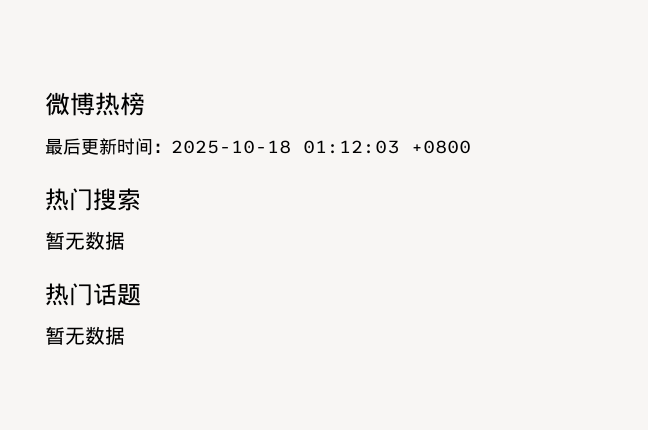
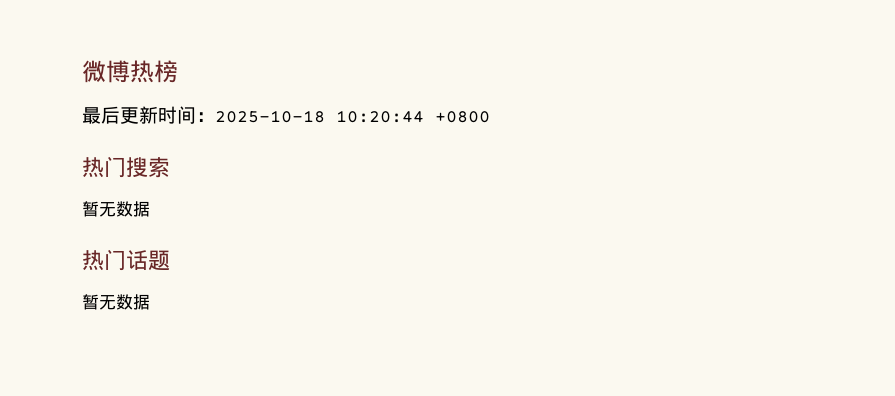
- 最后更新时间：2025-10-18 01:12:03 +0800
+ 最后更新时间：2025-10-18 10:20:44 +0800

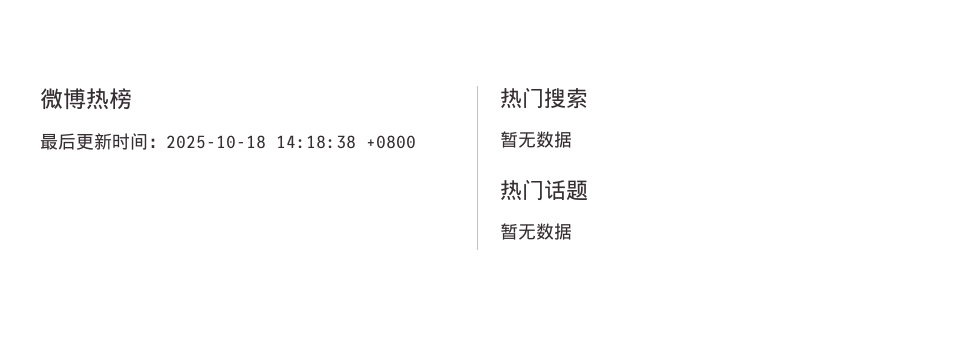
- 最后更新时间：2025-10-18 10:20:44 +0800
+ 最后更新时间：2025-10-18 14:18:38 +0800

